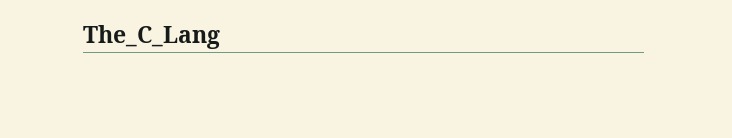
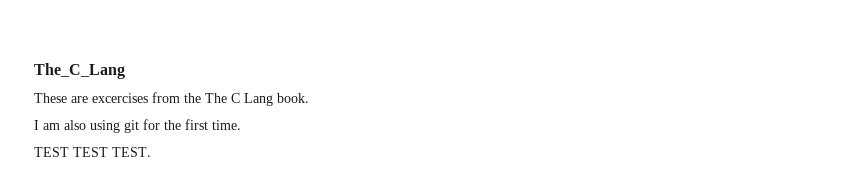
+ These are excercises from the The C Lang book.
+ I am also using git for the first time.
+ TEST TEST TEST.

